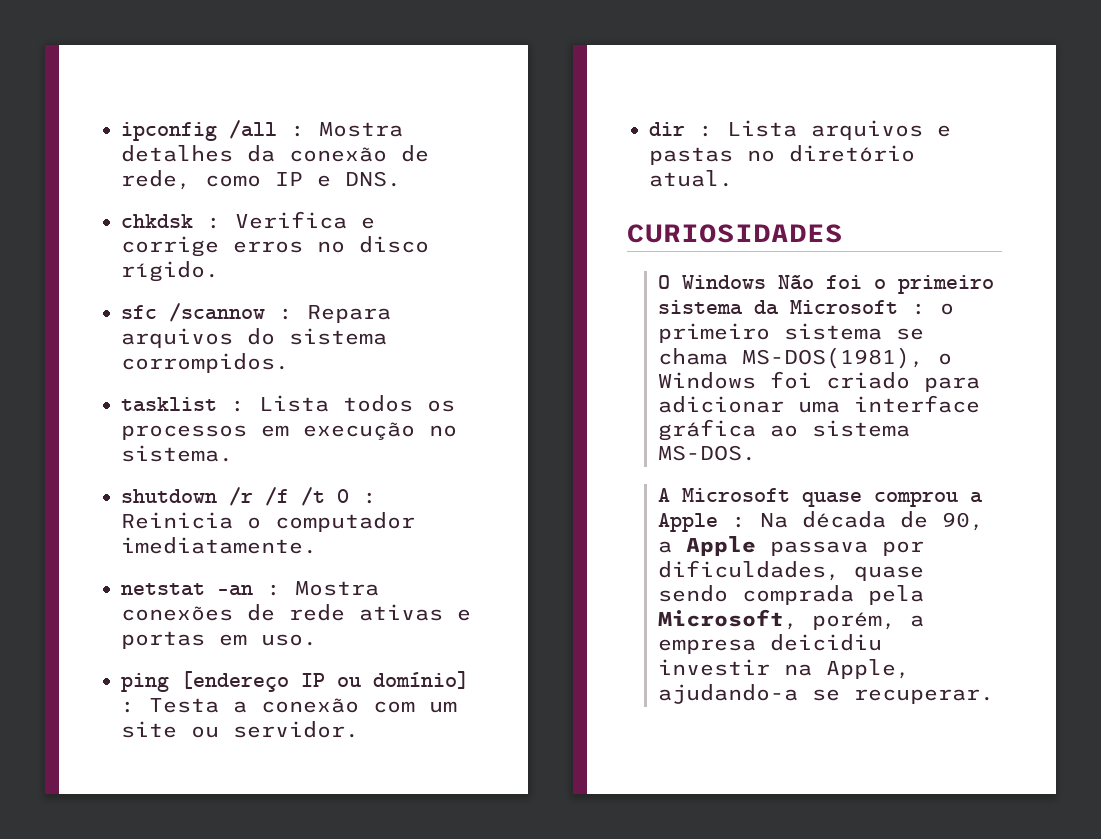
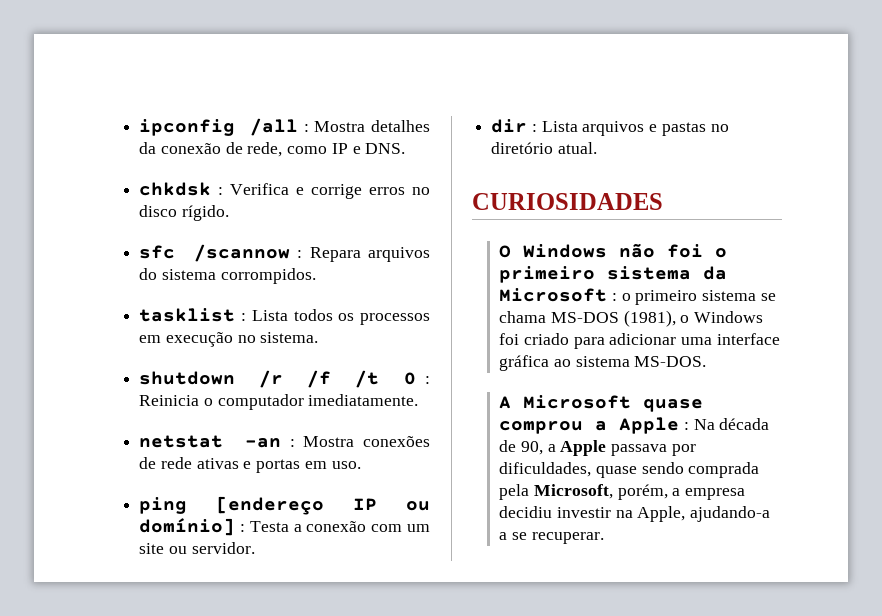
- O Windows Não foi o primeiro sistema da Microsoft : o primeiro sistema se chama MS-DOS(1981), o Windows foi criado para adicionar uma interface gráfica ao sistema MS-DOS.
+ O Windows não foi o primeiro sistema da Microsoft : o primeiro sistema se chama MS-DOS (1981), o Windows foi criado para adicionar uma interface gráfica ao sistema MS-DOS.
- A Microsoft quase comprou a Apple : Na década de 90, a Apple passava por dificuldades, quase sendo comprada pela Microsoft, porém, a empresa deicidiu investir na Apple, ajudando-a se recuperar.
+ A Microsoft quase comprou a Apple : Na década de 90, a Apple passava por dificuldades, quase sendo comprada pela Microsoft, porém, a empresa decidiu investir na Apple, ajudando-a a se recuperar.

